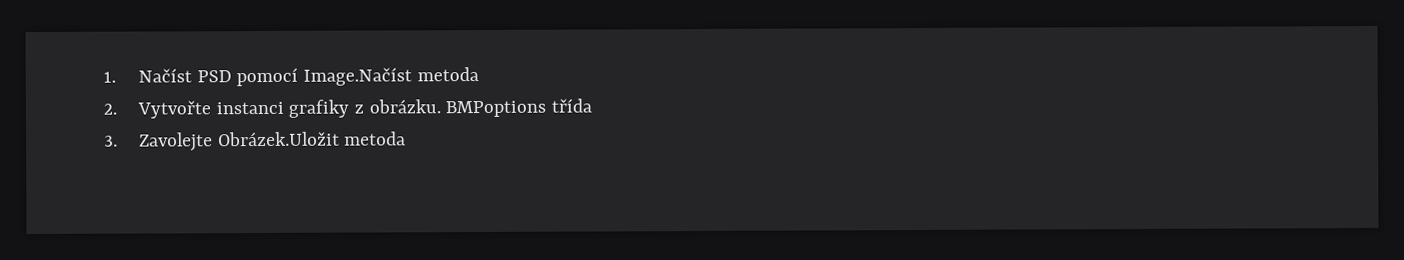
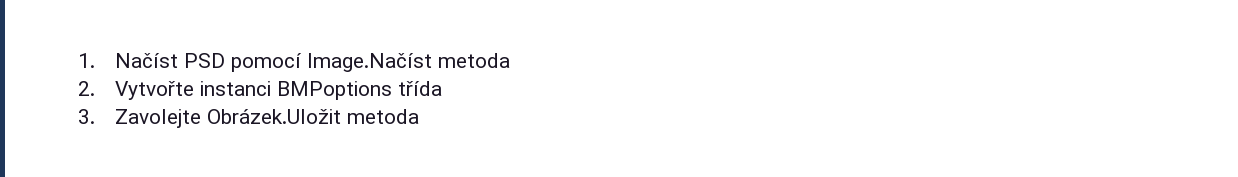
- 2. Vytvořte instanci grafiky z obrázku. BMPoptions třída
+ 2. Vytvořte instanci BMPoptions třída

